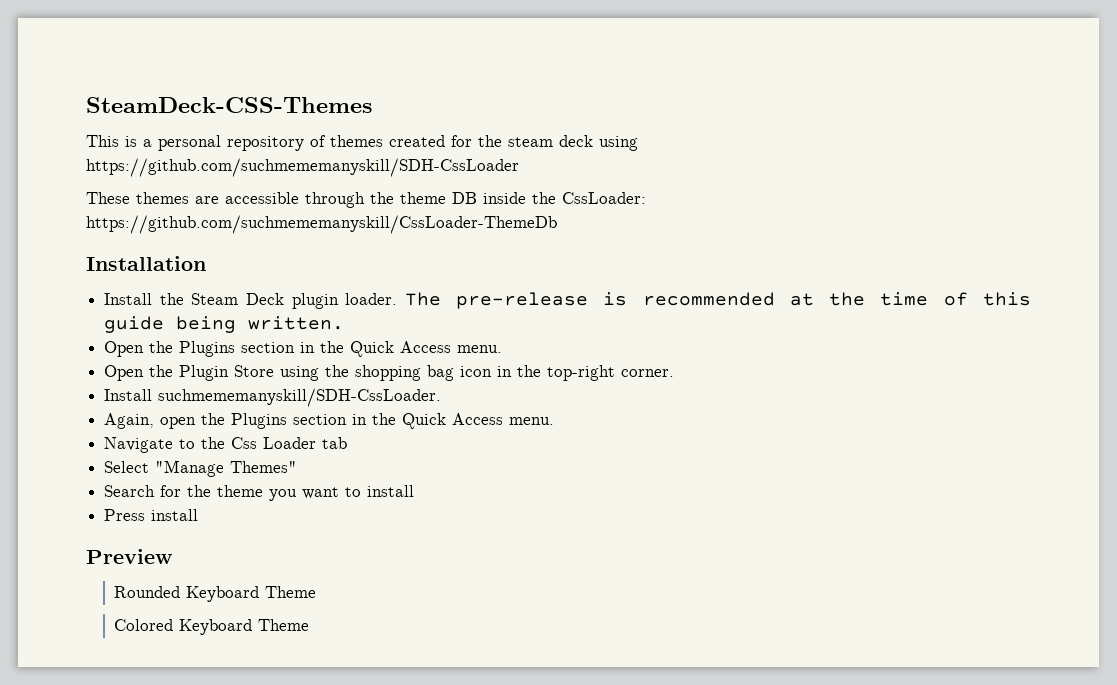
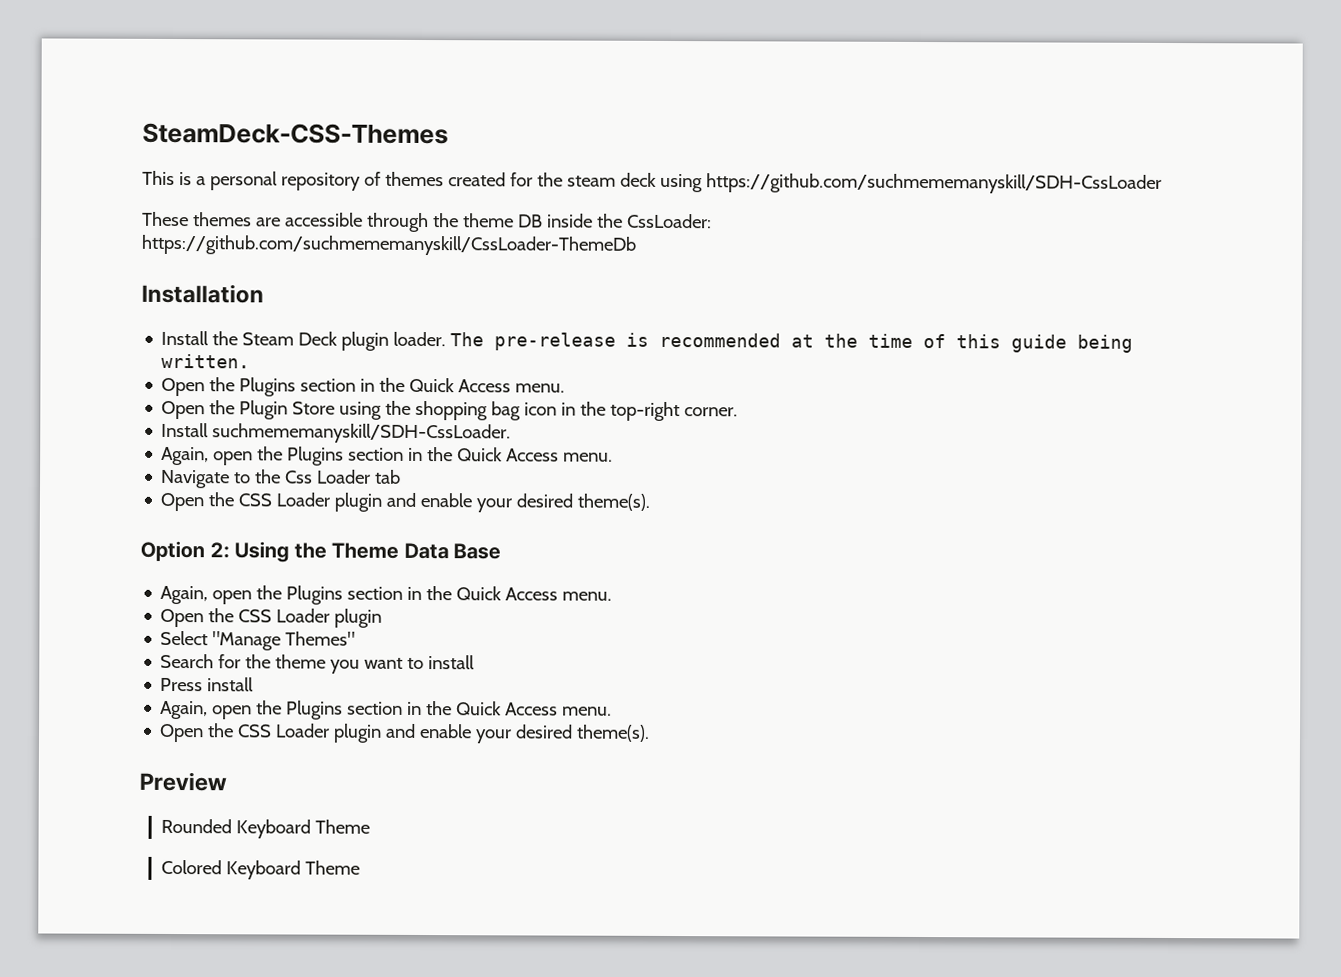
  Navigate to the Css Loader tab
+ Open the CSS Loader plugin and enable your desired theme(s).
+ Option 2: Using the Theme Data Base
+ Again, open the Plugins section in the Quick Access menu.
+ Open the CSS Loader plugin
  Press install
+ Again, open the Plugins section in the Quick Access menu.
+ Open the CSS Loader plugin and enable your desired theme(s).

